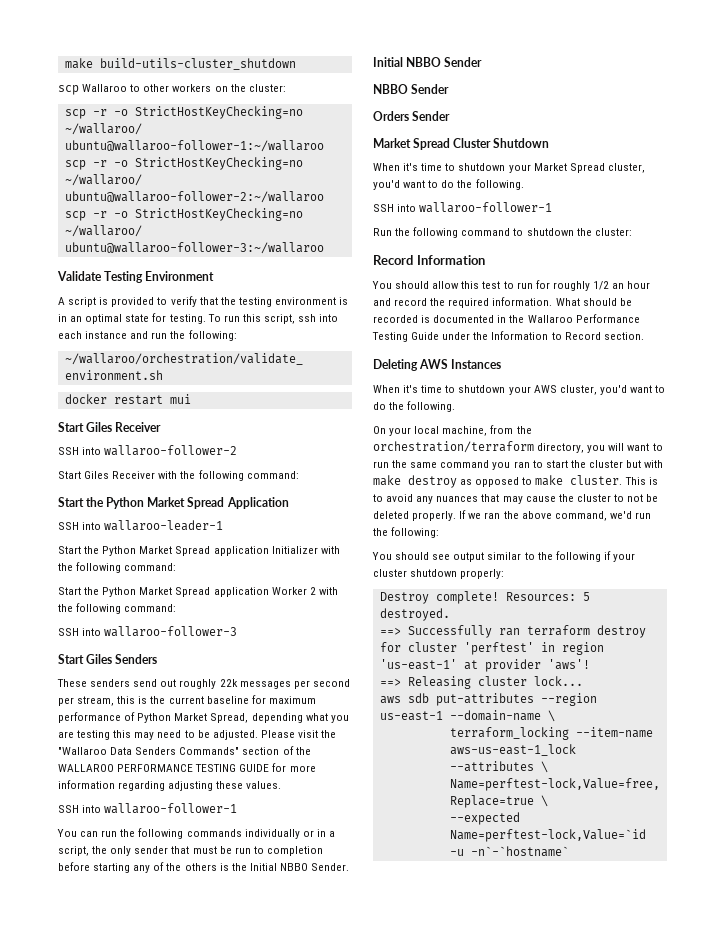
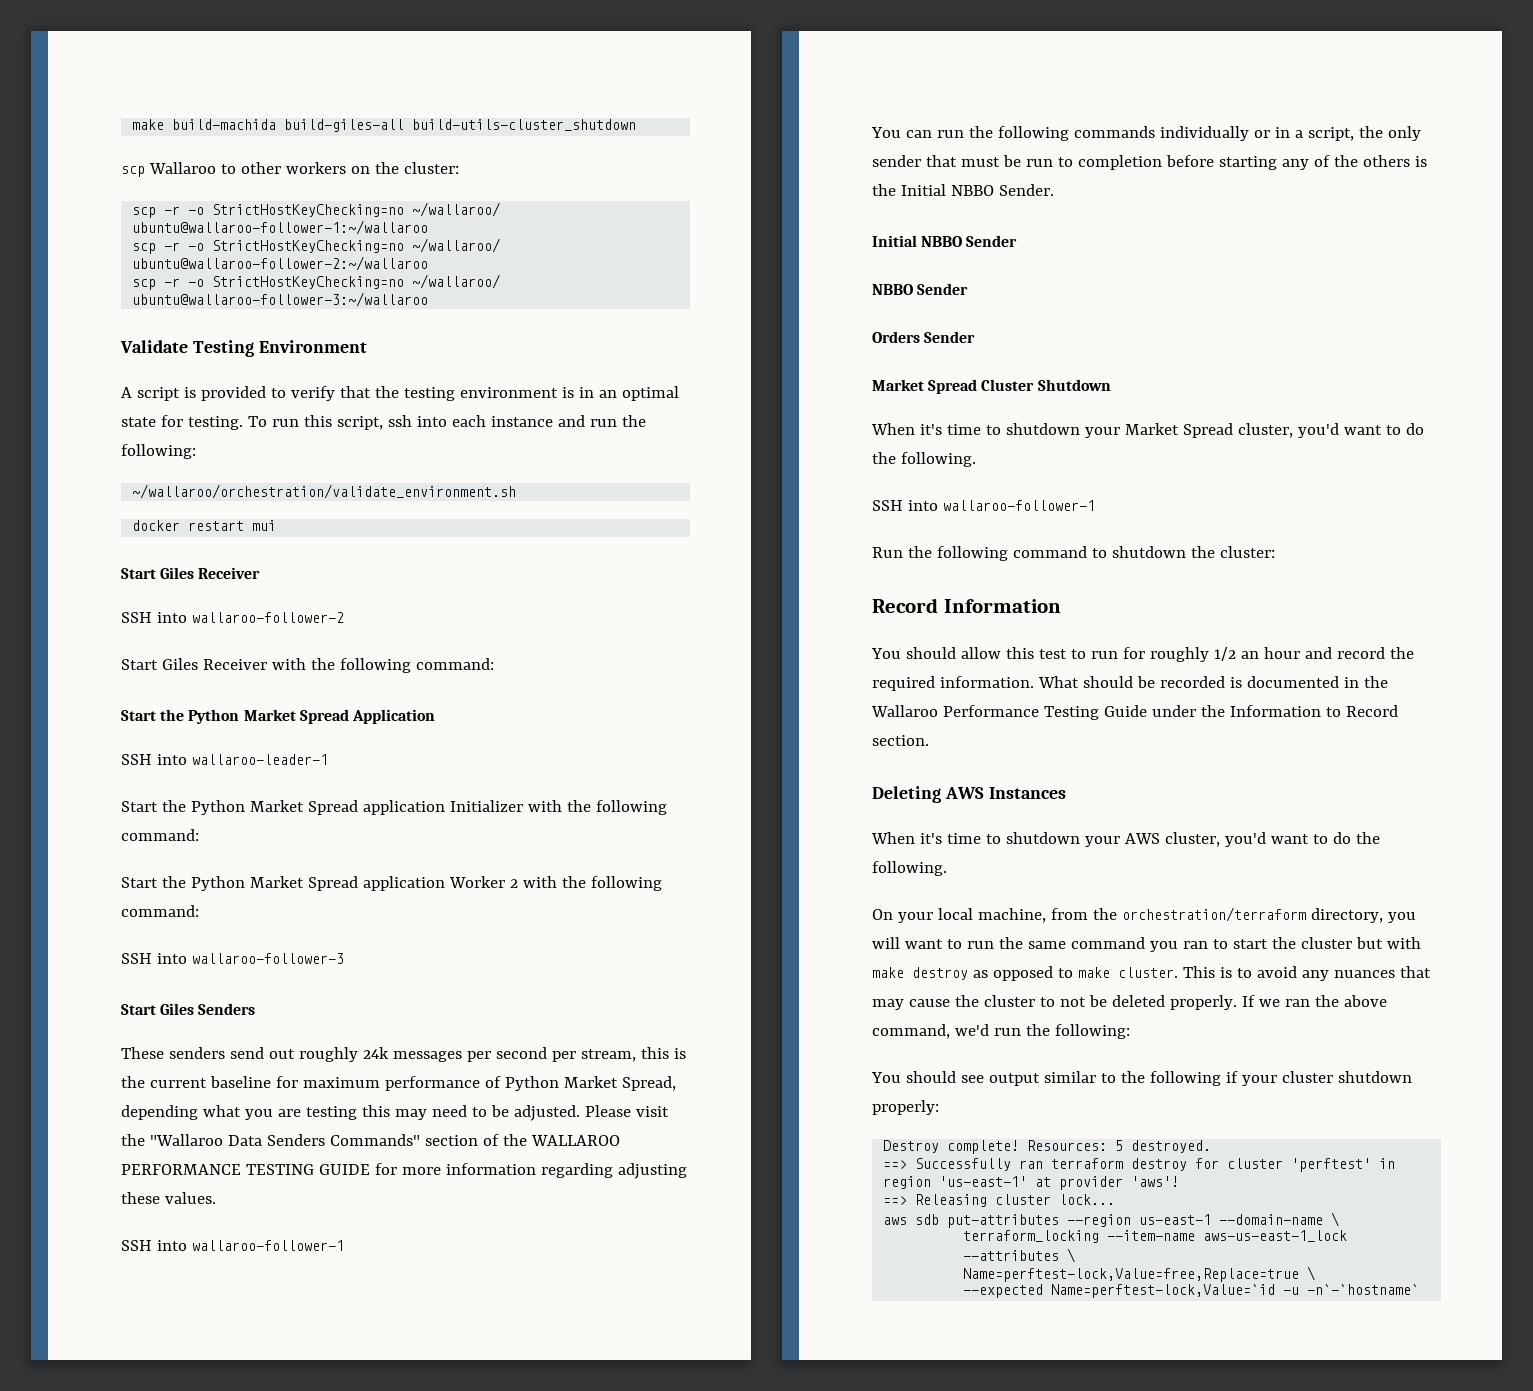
- make build-utils-cluster_shutdown
+ make build-machida build-giles-all build-utils-cluster_shutdown
- These senders send out roughly 22k messages per second per stream, this is the current baseline for maximum performance of Python Market Spread, depending what you are testing this may need to be adjusted.
+ These senders send out roughly 24k messages per second per stream, this is the current baseline for maximum performance of Python Market Spread, depending what you are testing this may need to be adjusted.

